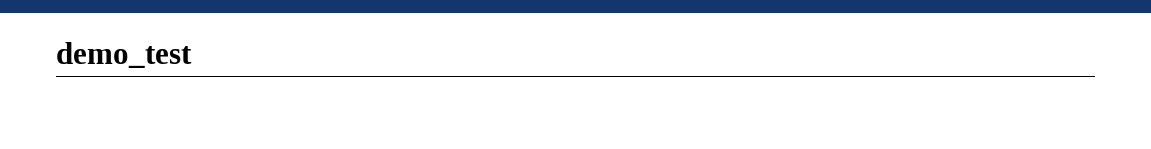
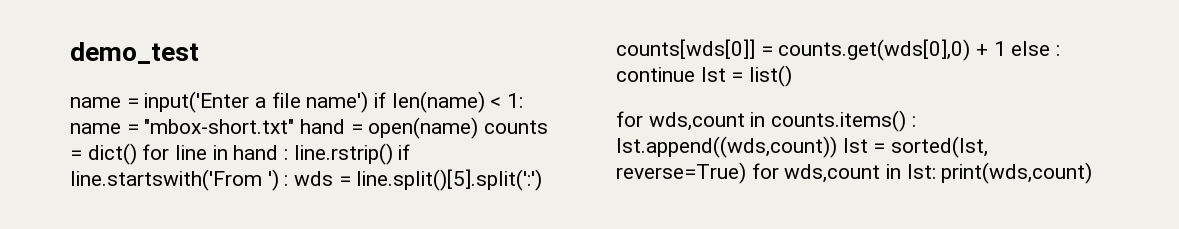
+ name = input('Enter a file name') if len(name) < 1: name = "mbox-short.txt" hand = open(name) counts = dict() for line in hand : line.rstrip() if line.startswith('From ') : wds = line.split()[5].split(':') counts[wds[0]] = counts.get(wds[0],0) + 1 else : continue lst = list()
+ for wds,count in counts.items() : lst.append((wds,count)) lst = sorted(lst, reverse=True) for wds,count in lst: print(wds,count)

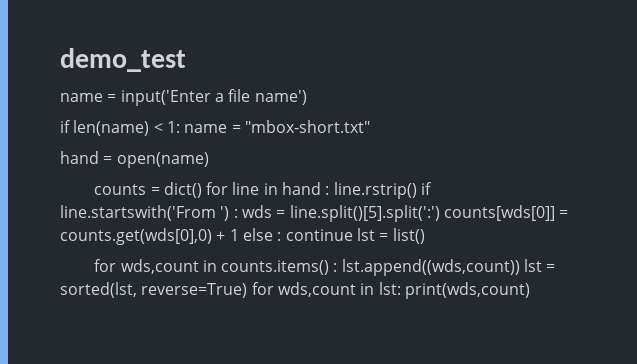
- name = input('Enter a file name') if len(name) < 1: name = "mbox-short.txt" hand = open(name) counts = dict() for line in hand : line.rstrip() if line.startswith('From ') : wds = line.split()[5].split(':') counts[wds[0]] = counts.get(wds[0],0) + 1 else : continue lst = list()
+ name = input('Enter a file name')
+ if len(name) < 1: name = "mbox-short.txt"
+ hand = open(name)
+ counts = dict() for line in hand : line.rstrip() if line.startswith('From ') : wds = line.split()[5].split(':') counts[wds[0]] = counts.get(wds[0],0) + 1 else : continue lst = list()

